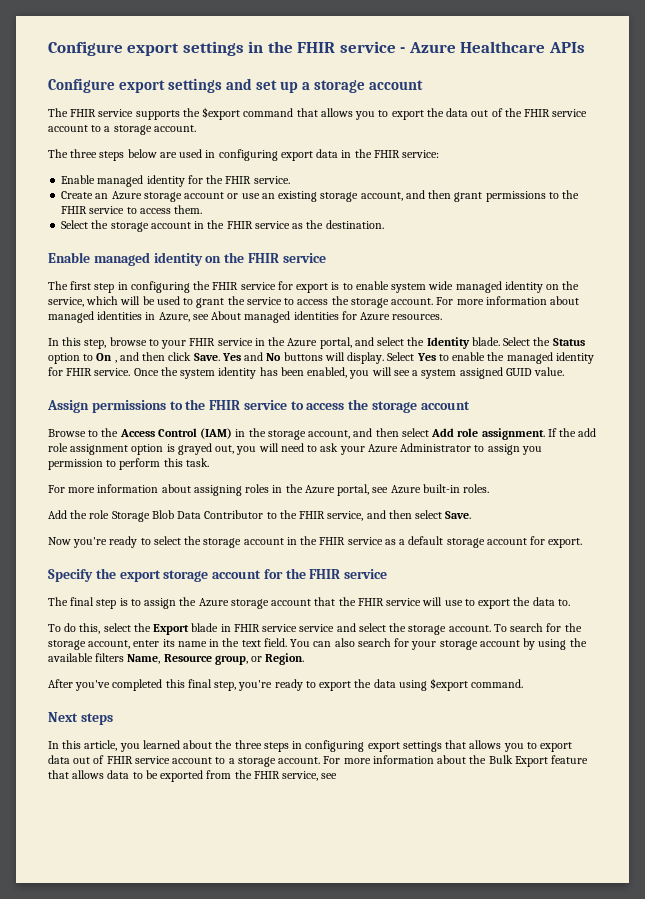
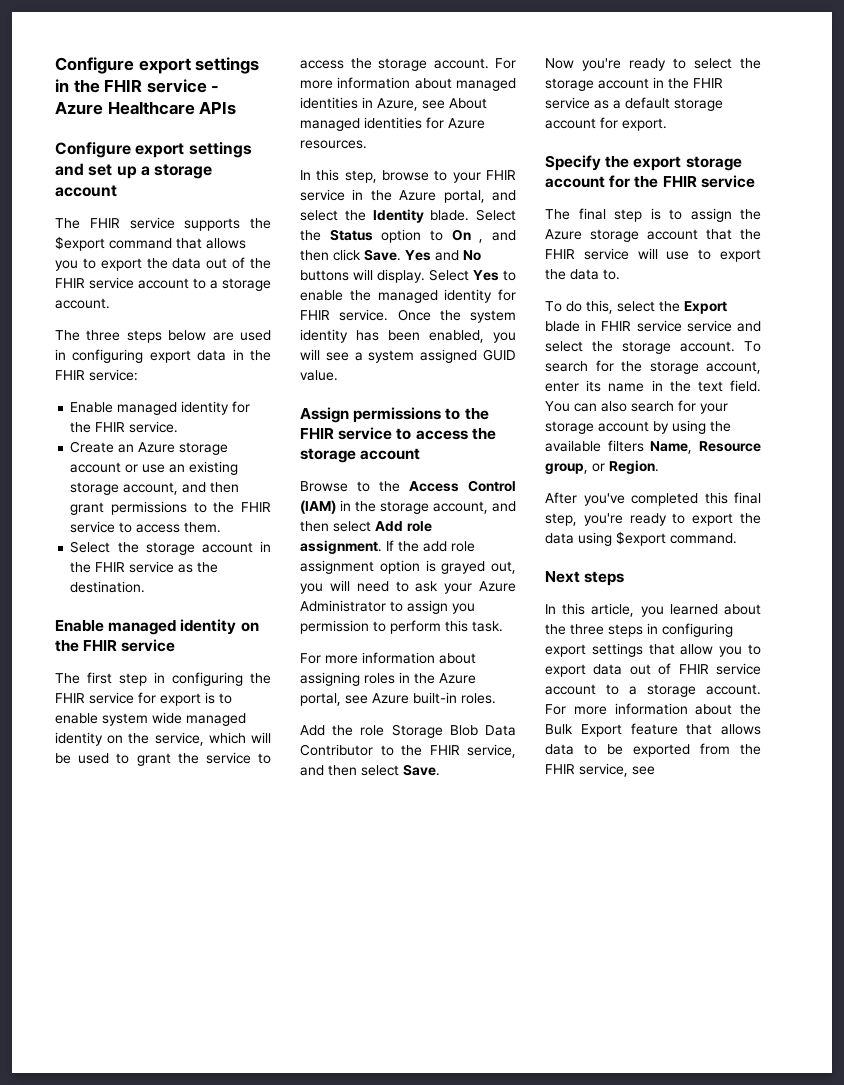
- In this article, you learned about the three steps in configuring export settings that allows you to export data out of FHIR service account to a storage account.
+ In this article, you learned about the three steps in configuring export settings that allow you to export data out of FHIR service account to a storage account.

